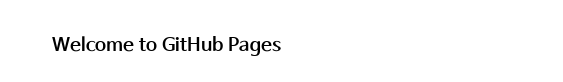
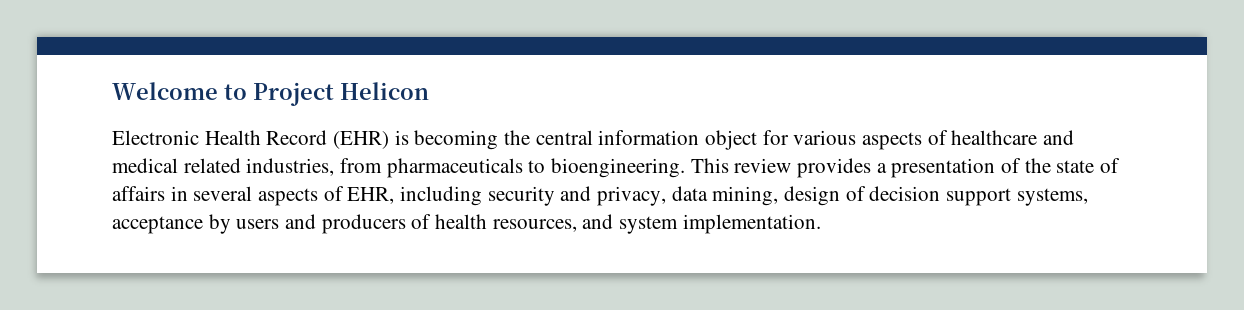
- Welcome to GitHub Pages
+ Welcome to Project Helicon
+ Electronic Health Record (EHR) is becoming the central information object for various aspects of healthcare and medical related industries, from pharmaceuticals to bioengineering. This review provides a presentation of the state of affairs in several aspects of EHR, including security and privacy, data mining, design of decision support systems, acceptance by users and producers of health resources, and system implementation.

